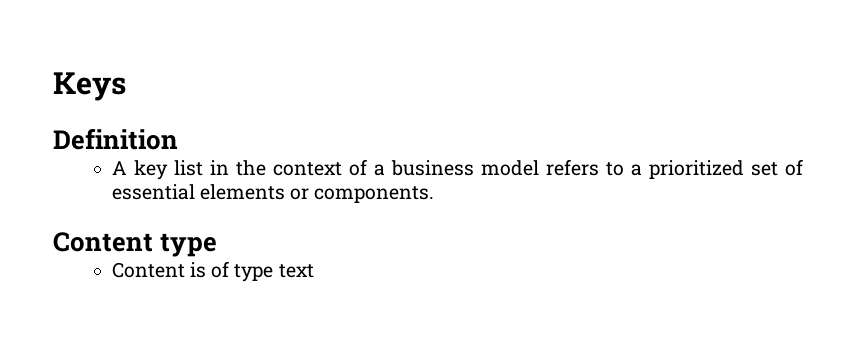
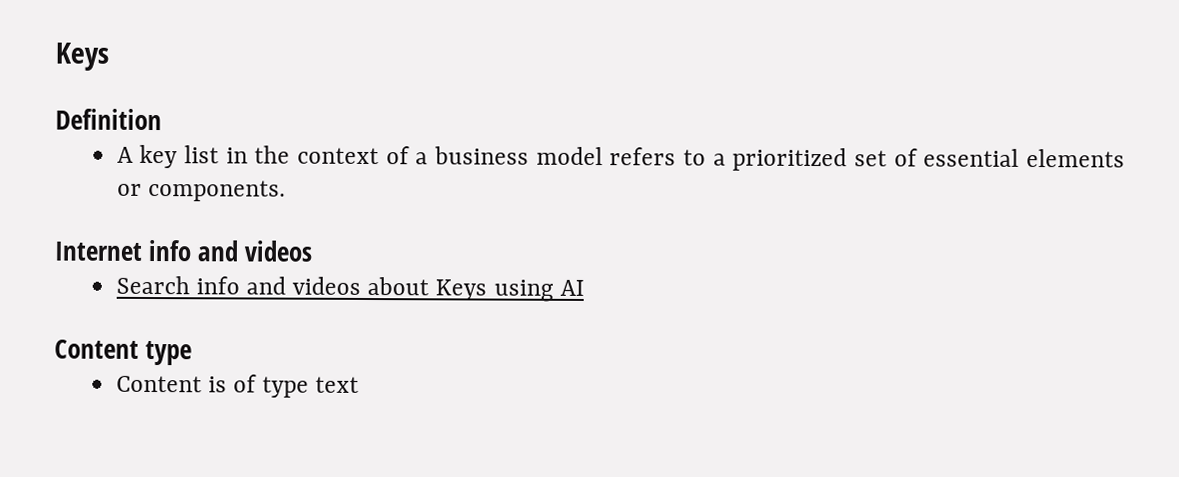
+ Internet info and videos
+ Search info and videos about Keys using AI

